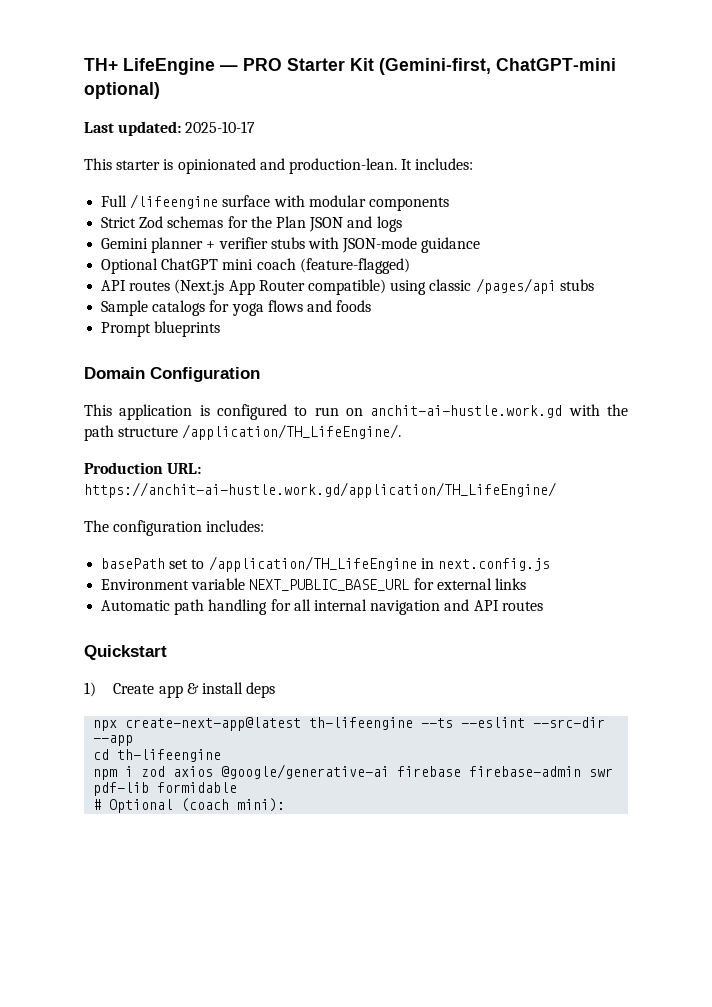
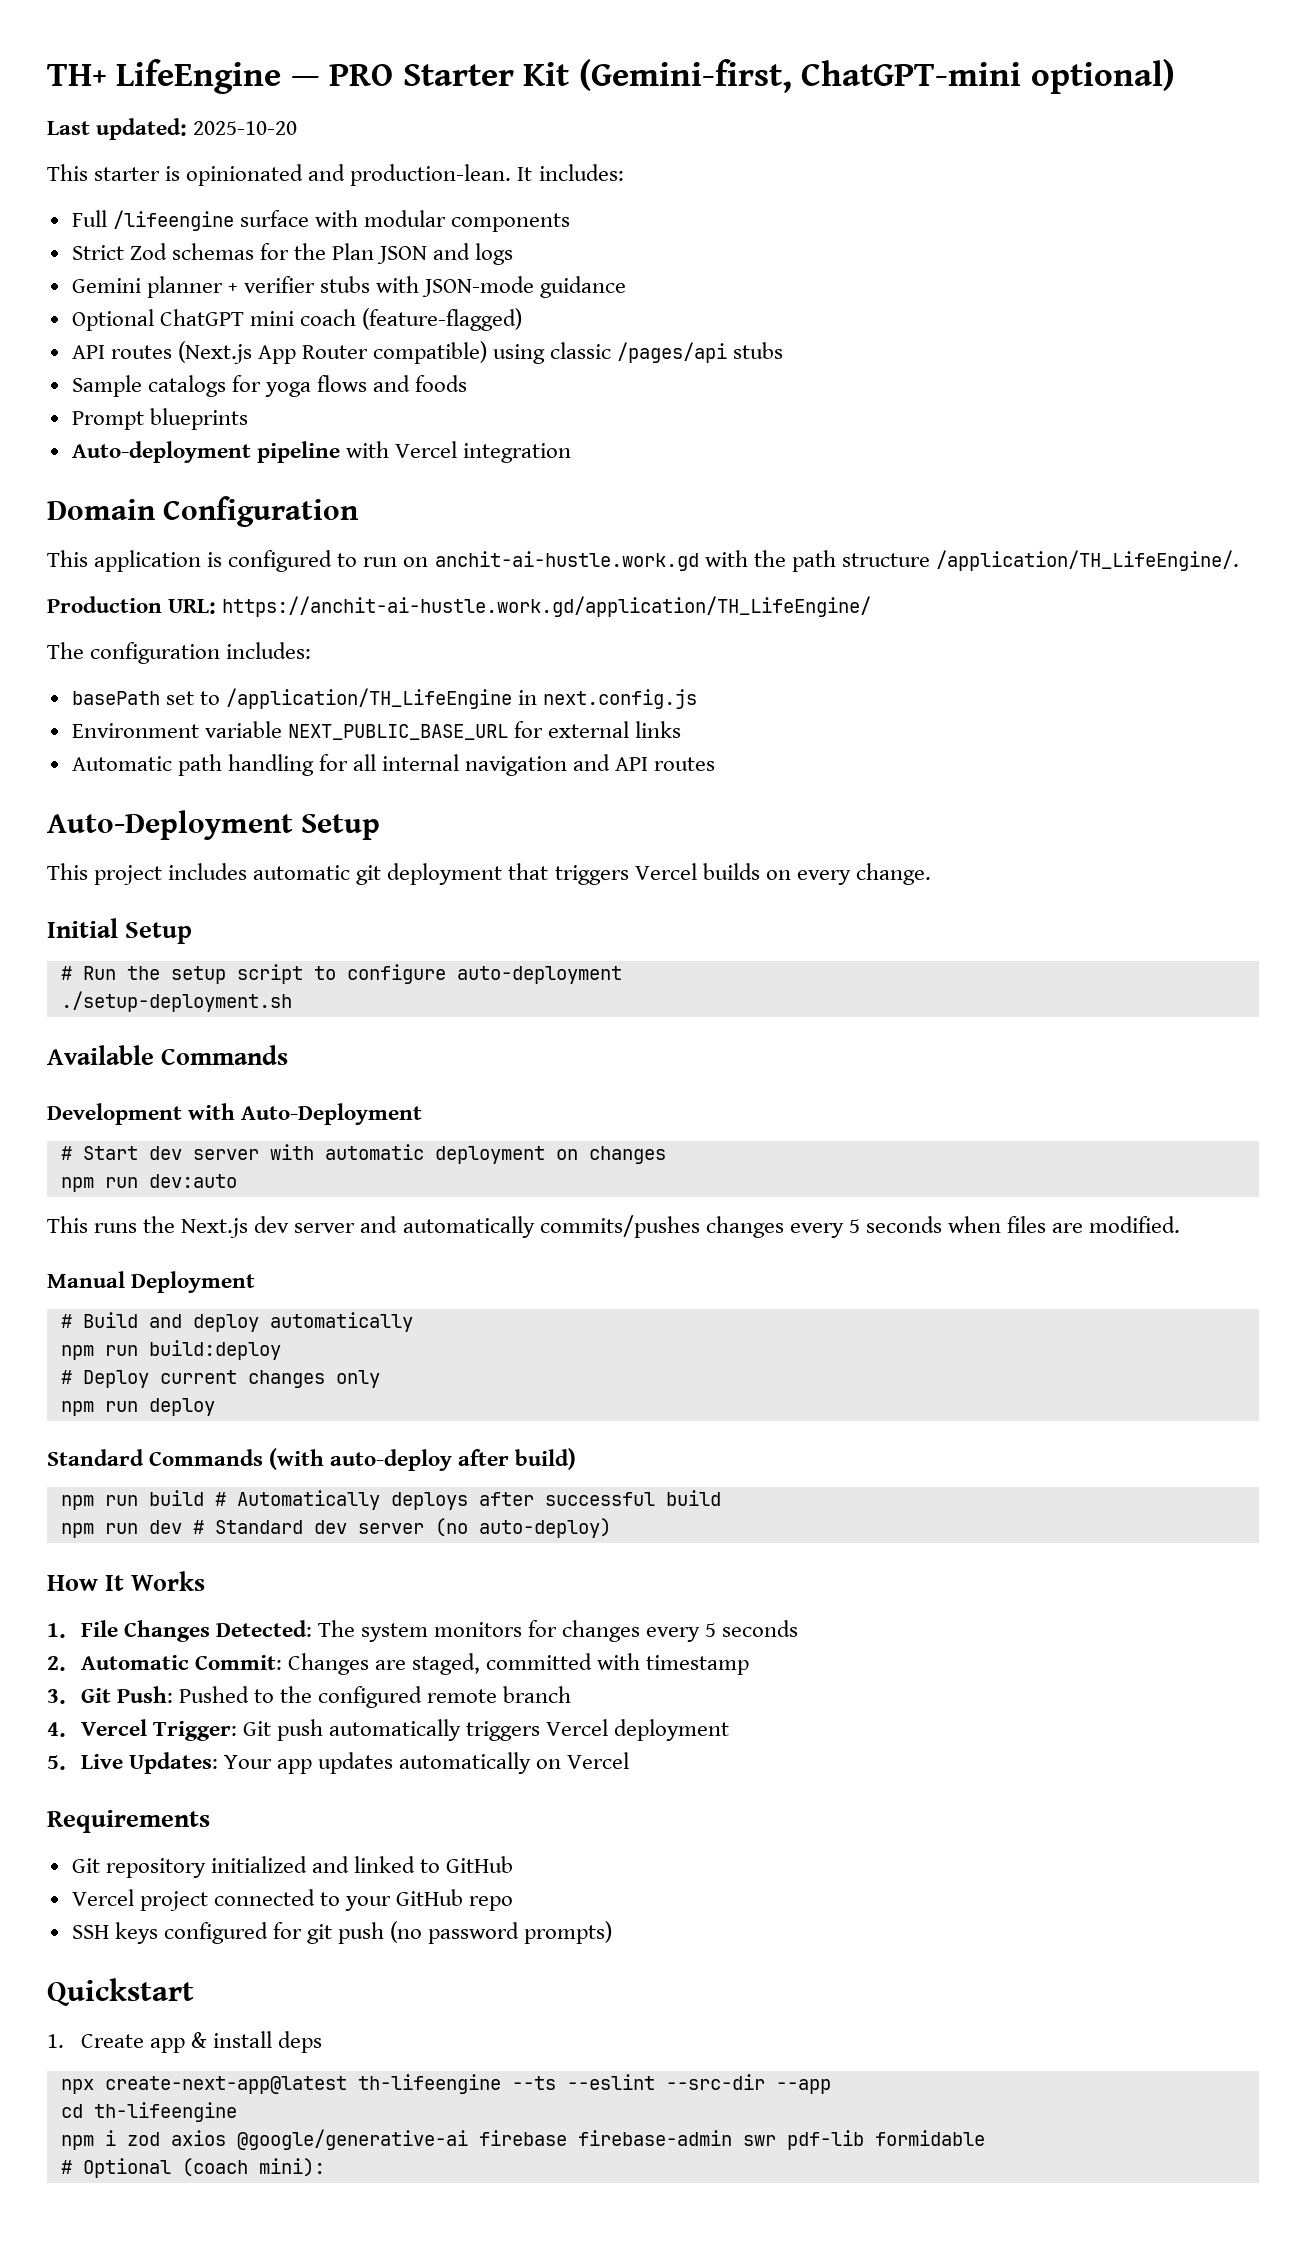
- Last updated: 2025-10-17
+ Last updated: 2025-10-20
+ Auto-deployment pipeline with Vercel integration
+ Auto-Deployment Setup
+ This project includes automatic git deployment that triggers Vercel builds on every change.
+ Initial Setup
+ # Run the setup script to configure auto-deployment
+ ./setup-deployment.sh
+ Available Commands
+ Development with Auto-Deployment
+ # Start dev server with automatic deployment on changes
+ npm run dev:auto
+ This runs the Next.js dev server and automatically commits/pushes changes every 5 seconds when files are modified.
+ Manual Deployment
+ # Build and deploy automatically
+ npm run build:deploy
+ # Deploy current changes only
+ npm run deploy
+ Standard Commands (with auto-deploy after build)
+ npm run build # Automatically deploys after successful build
+ npm run dev # Standard dev server (no auto-deploy)
+ How It Works
+ 1. File Changes Detected: The system monitors for changes every 5 seconds
+ 2. Automatic Commit: Changes are staged, committed with timestamp
+ 3. Git Push: Pushed to the configured remote branch
+ 4. Vercel Trigger: Git push automatically triggers Vercel deployment
+ 5. Live Updates: Your app updates automatically on Vercel
+ Requirements
+ Git repository initialized and linked to GitHub
+ Vercel project connected to your GitHub repo
+ SSH keys configured for git push (no password prompts)
- 1) Create app & install deps
+ 1. Create app & install deps

